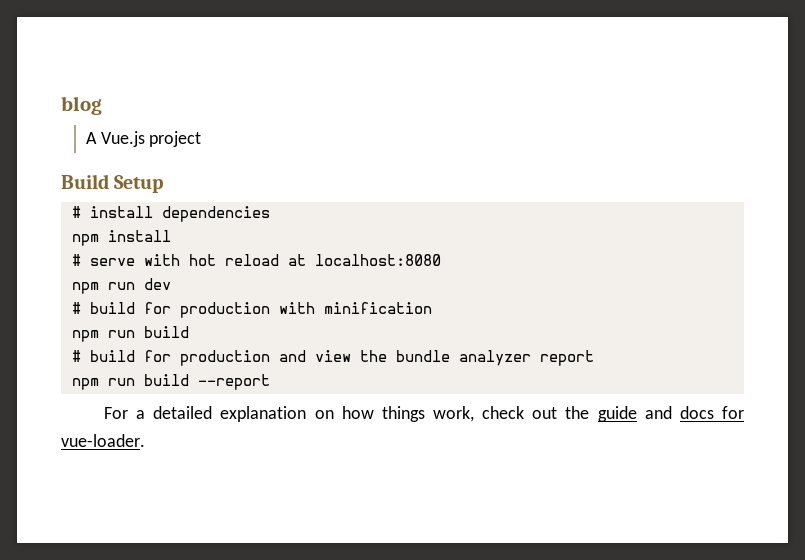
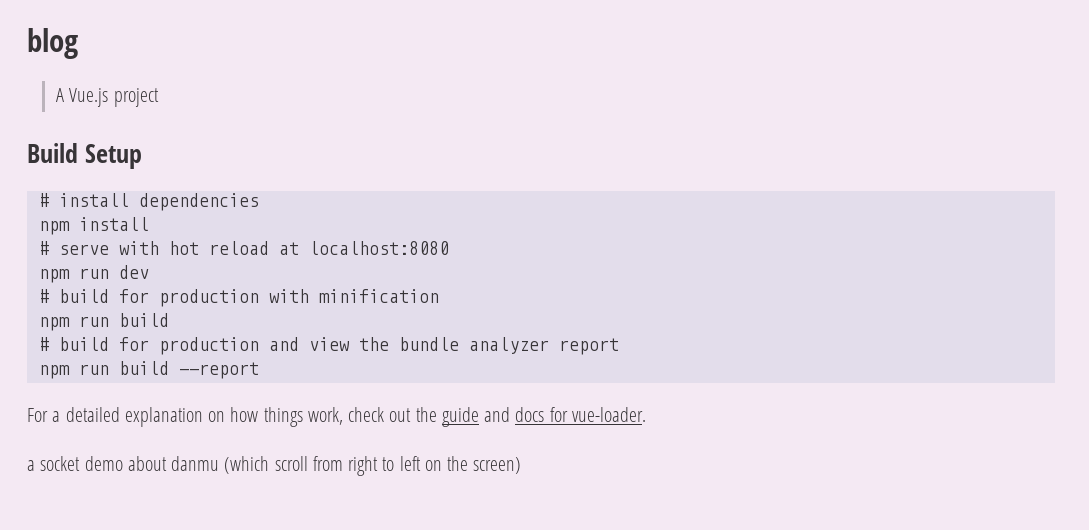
+ a socket demo about danmu (which scroll from right to left on the screen)

